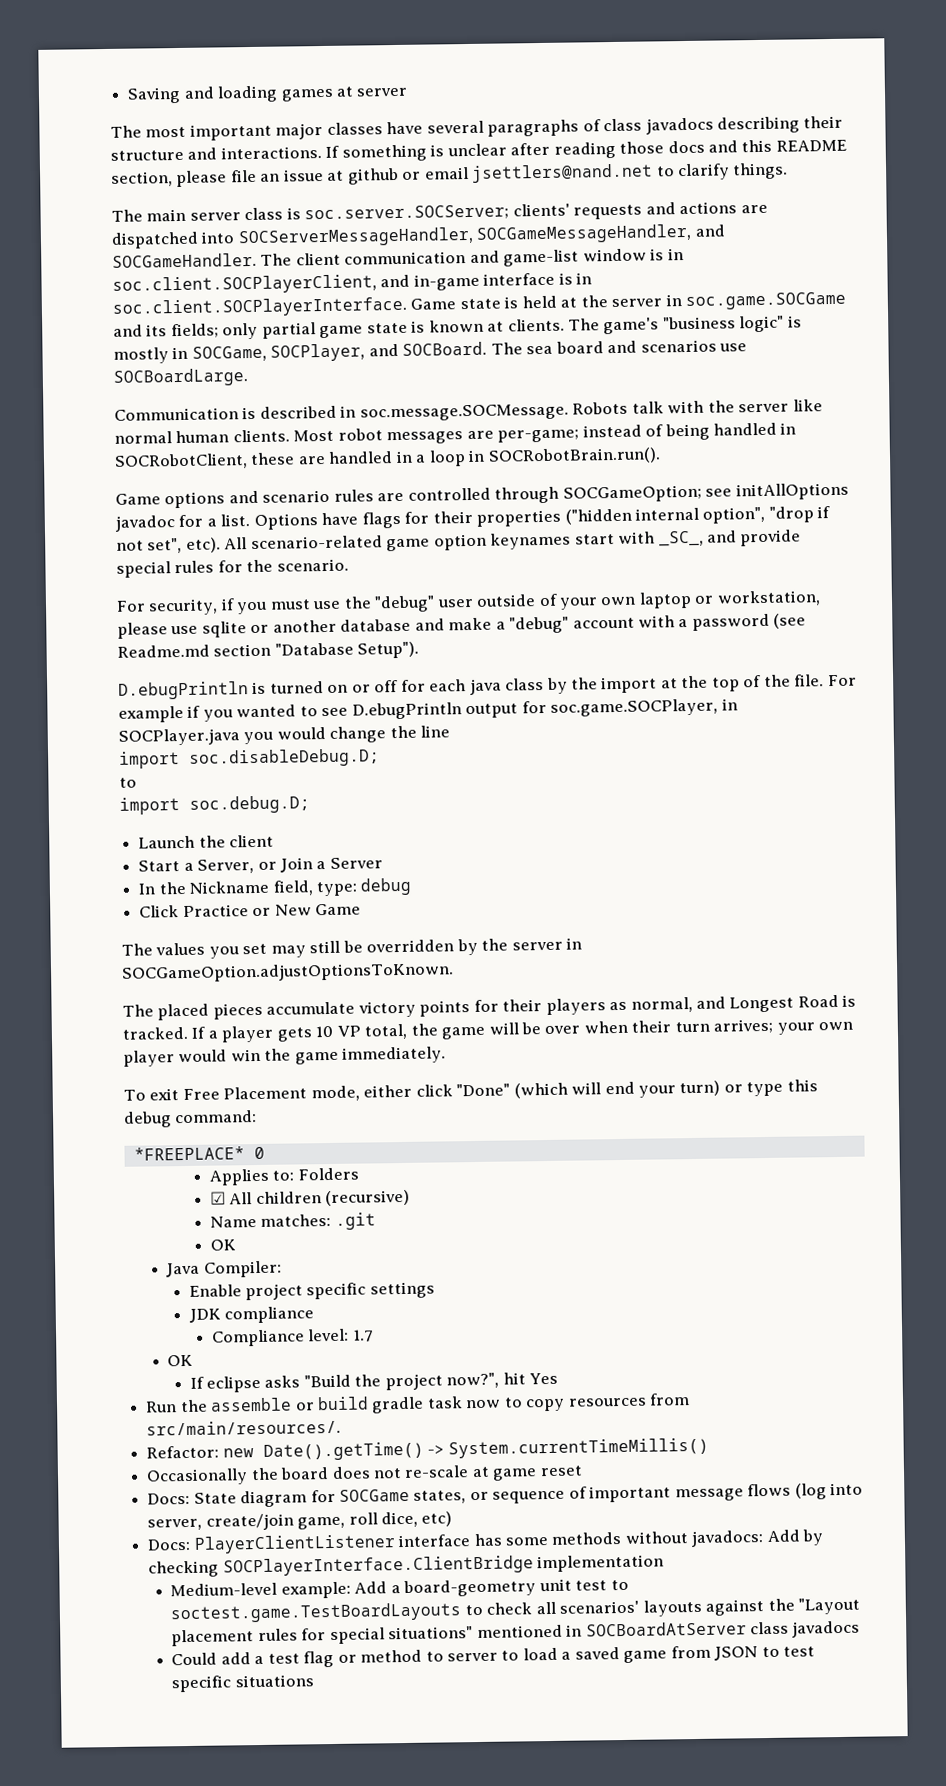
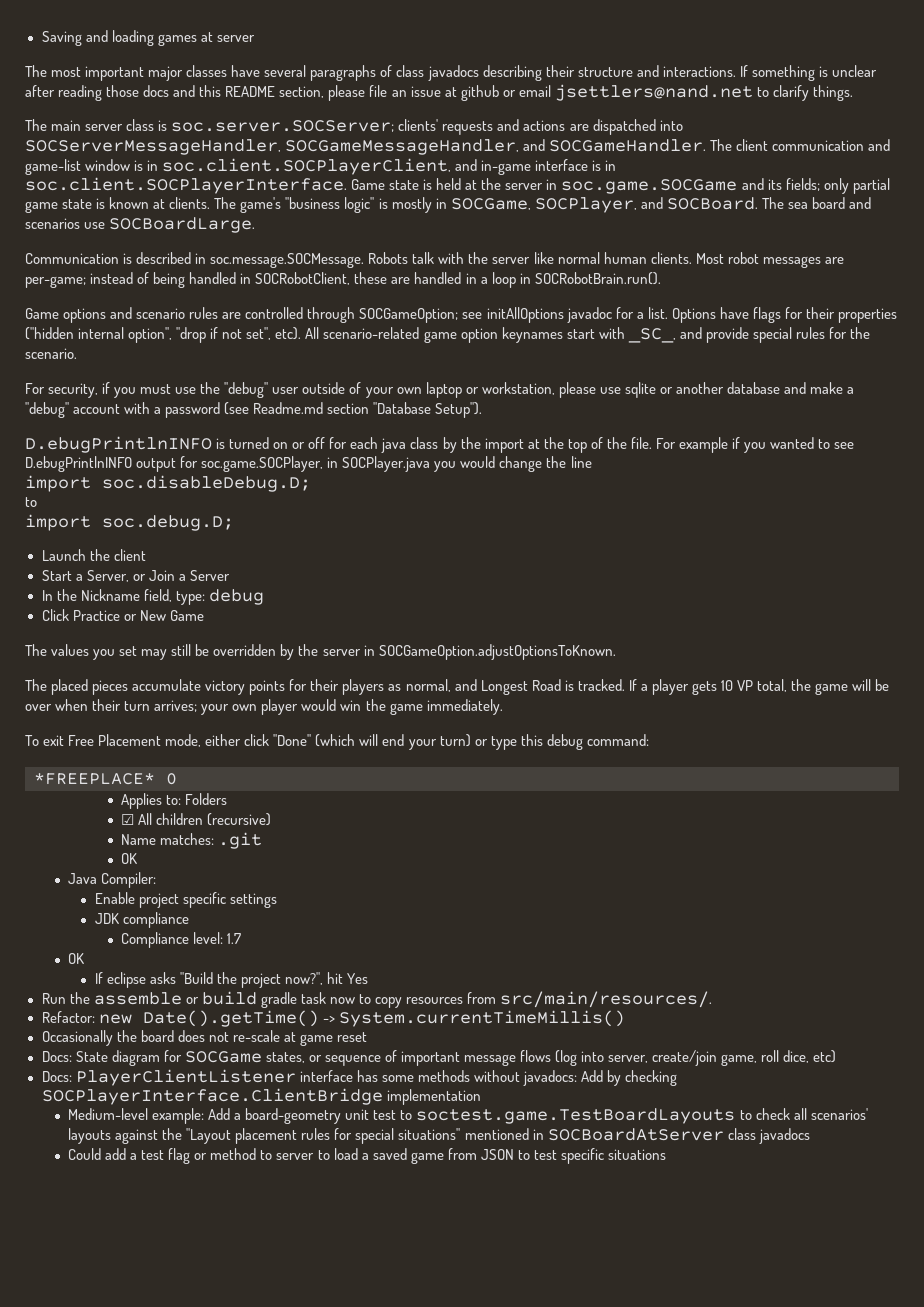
- D.ebugPrintln is turned on or off for each java class by the import at the top of the file.
+ D.ebugPrintlnINFO is turned on or off for each java class by the import at the top of the file.
- For example if you wanted to see D.ebugPrintln output for soc.game.SOCPlayer, in SOCPlayer.java you would change the line
+ For example if you wanted to see D.ebugPrintlnINFO output for soc.game.SOCPlayer, in SOCPlayer.java you would change the line

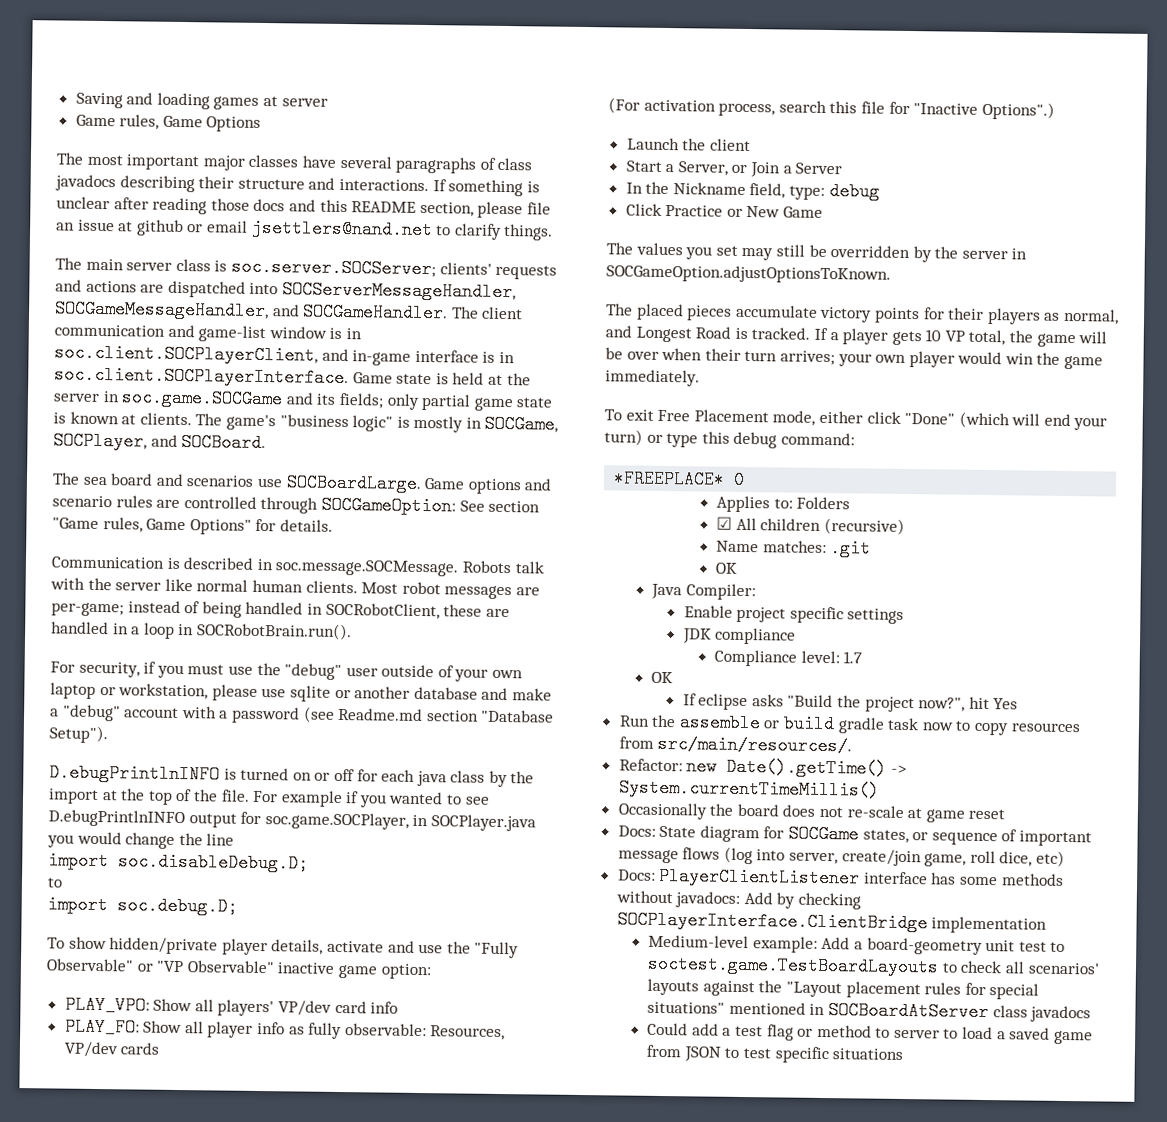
+ Game rules, Game Options
- The game's "business logic" is mostly in SOCGame, SOCPlayer, and SOCBoard. The sea board and scenarios use SOCBoardLarge.
+ The game's "business logic" is mostly in SOCGame, SOCPlayer, and SOCBoard.
+ The sea board and scenarios use SOCBoardLarge. Game options and scenario rules are controlled through SOCGameOption: See section "Game rules, Game Options" for details.
- Game options and scenario rules are controlled through SOCGameOption; see initAllOptions javadoc for a list. Options have flags for their properties ("hidden internal option", "drop if not set", etc). All scenario-related game option keynames start with _SC_, and provide special rules for the scenario.
+ To show hidden/private player details, activate and use the "Fully Observable" or "VP Observable" inactive game option:
+ PLAY_VPO: Show all players' VP/dev card info
+ PLAY_FO: Show all player info as fully observable: Resources, VP/dev cards
+ (For activation process, search this file for "Inactive Options".)

